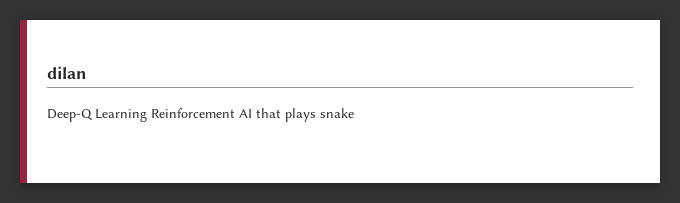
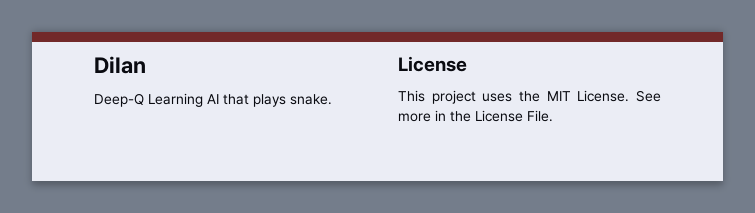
- dilan
+ Dilan
- Deep-Q Learning Reinforcement AI that plays snake
+ Deep-Q Learning AI that plays snake.
+ License
+ This project uses the MIT License. See more in the License File.

